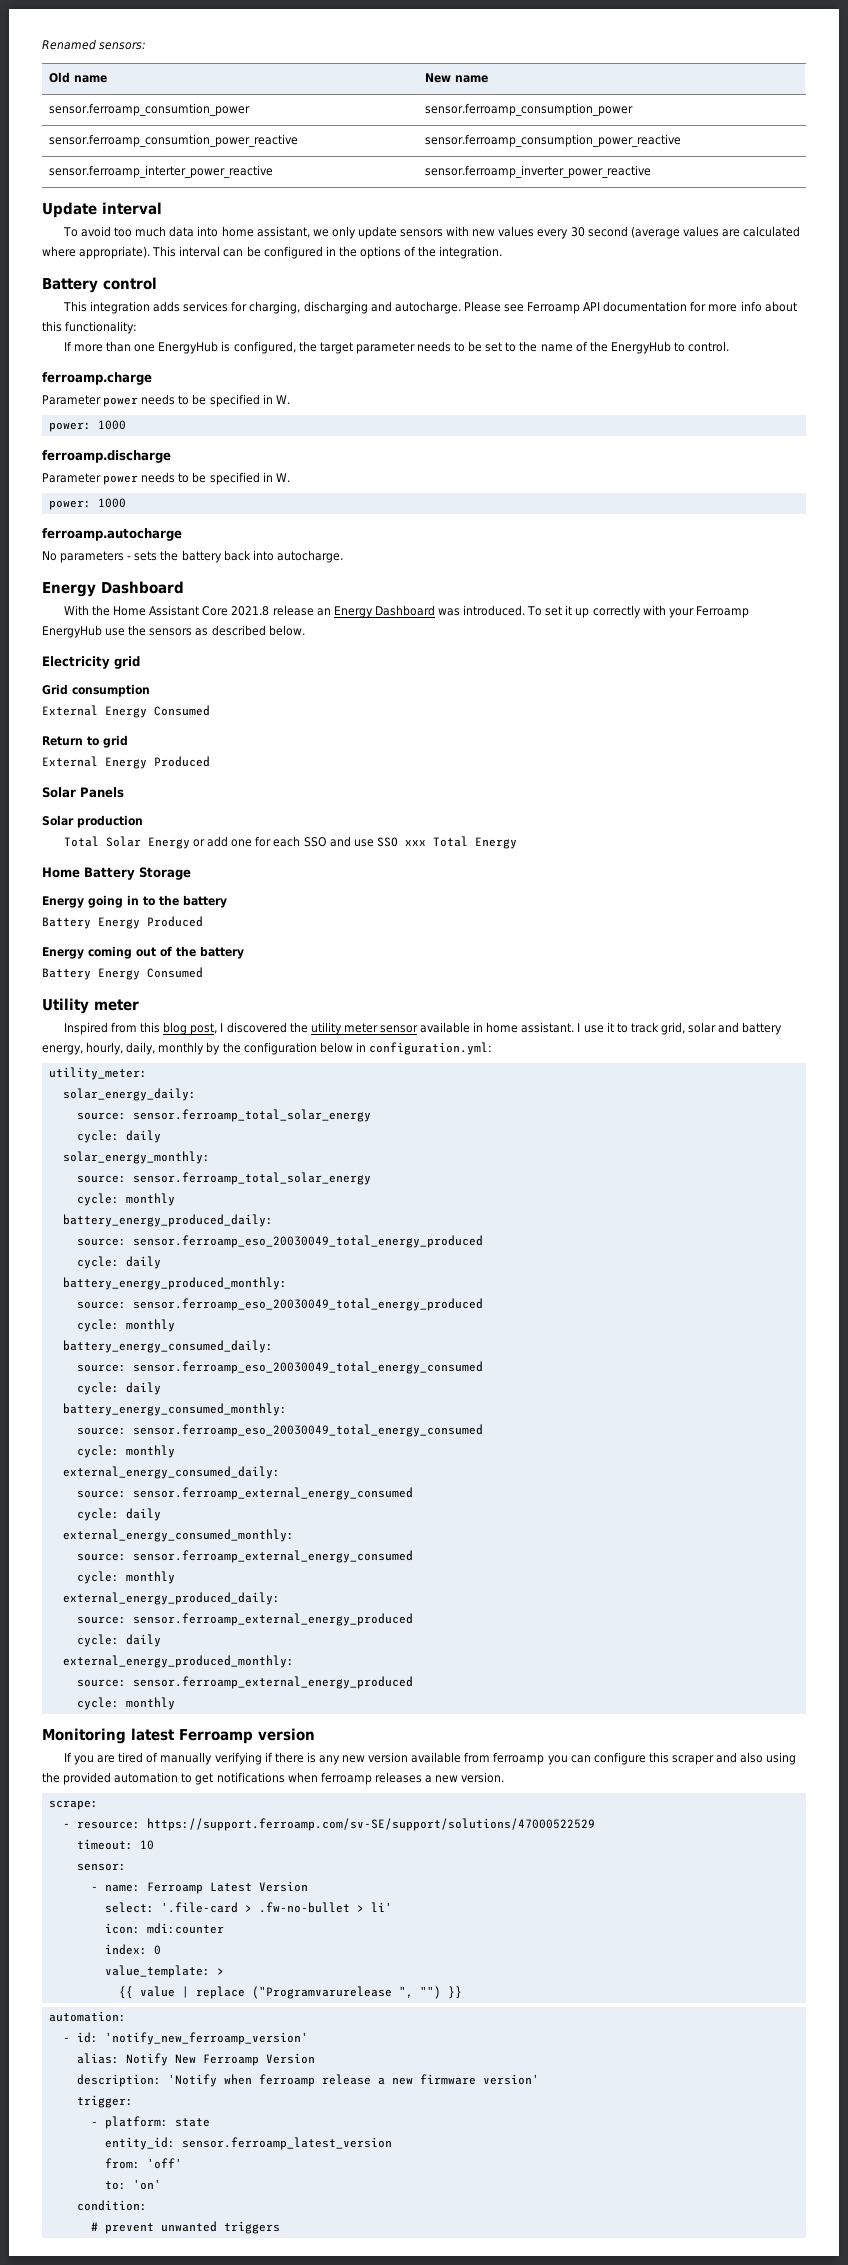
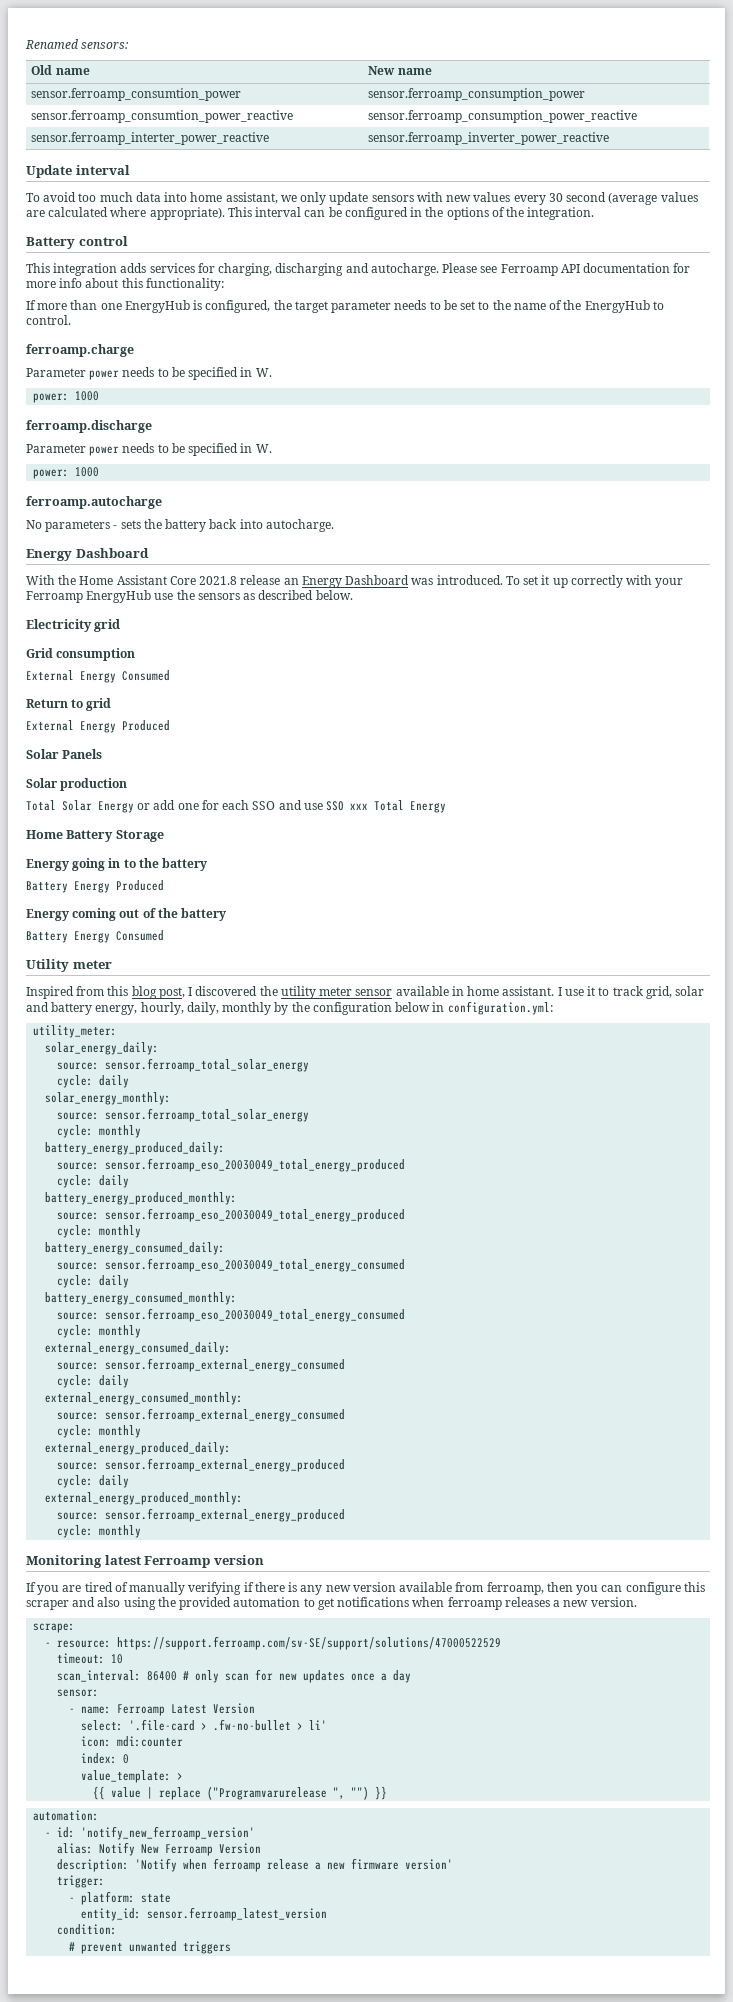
- If you are tired of manually verifying if there is any new version available from ferroamp you can configure this scraper and also using the provided automation to get notifications when ferroamp releases a new version.
+ If you are tired of manually verifying if there is any new version available from ferroamp, then you can configure this scraper and also using the provided automation to get notifications when ferroamp releases a new version.
+ scan_interval: 86400 # only scan for new updates once a day
- from: 'off'
- to: 'on'

